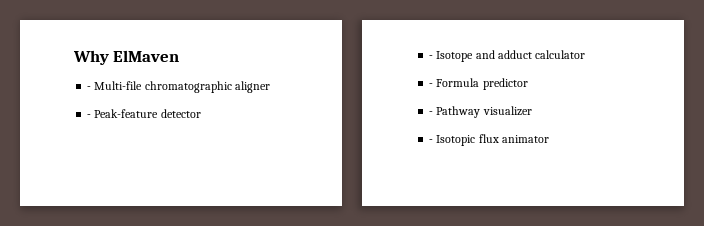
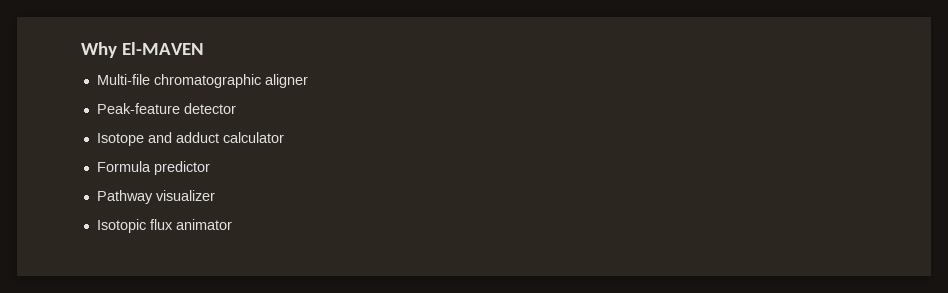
- Why ElMaven
- - Multi-file chromatographic aligner
+ Why El-MAVEN
+ Multi-file chromatographic aligner
- - Peak-feature detector
+ Peak-feature detector
- - Isotope and adduct calculator
+ Isotope and adduct calculator
- - Formula predictor
+ Formula predictor
- - Pathway visualizer
+ Pathway visualizer
- - Isotopic flux animator
+ Isotopic flux animator

